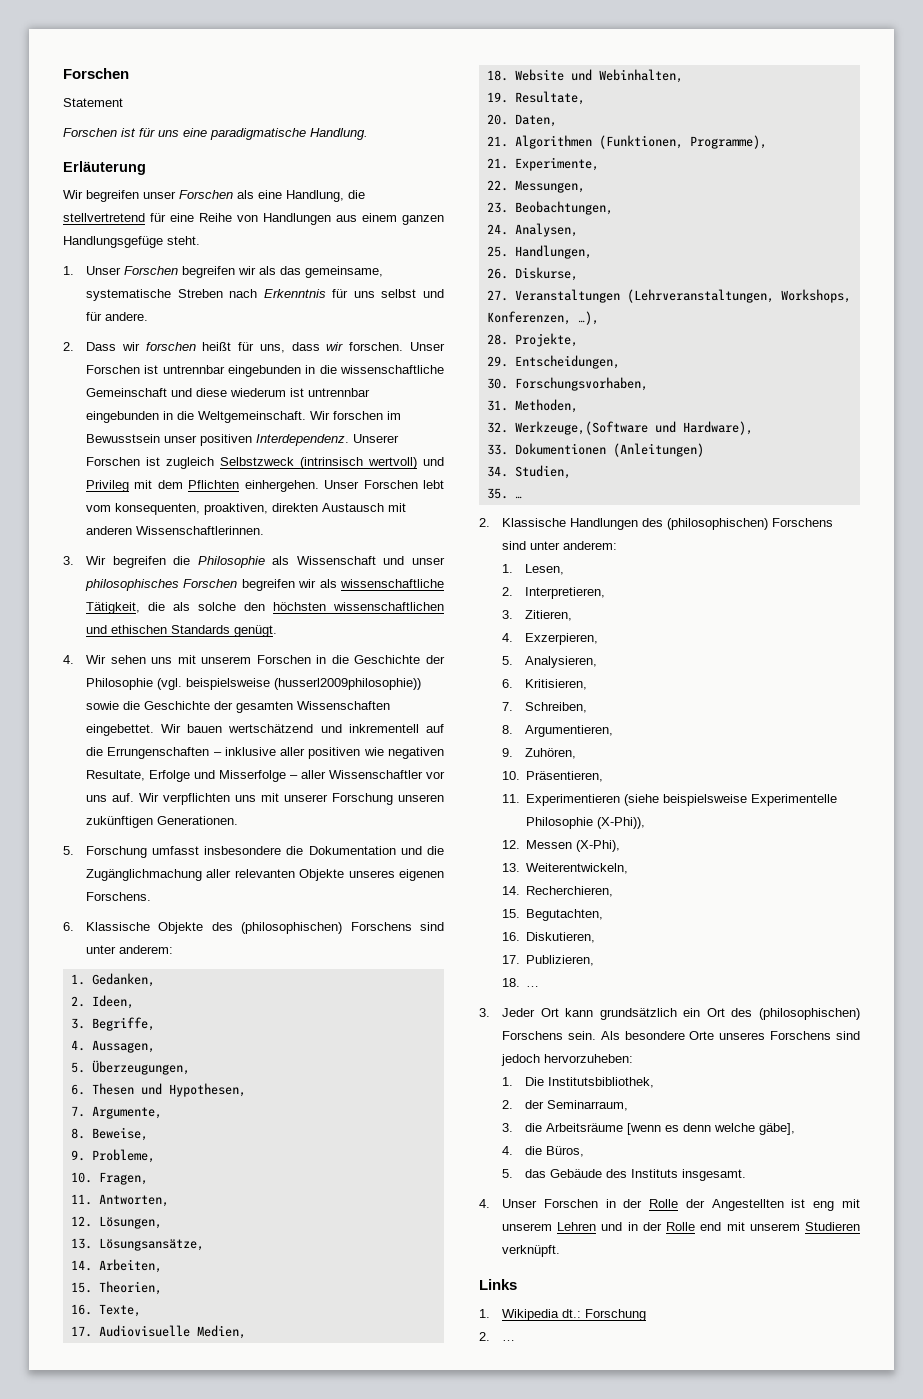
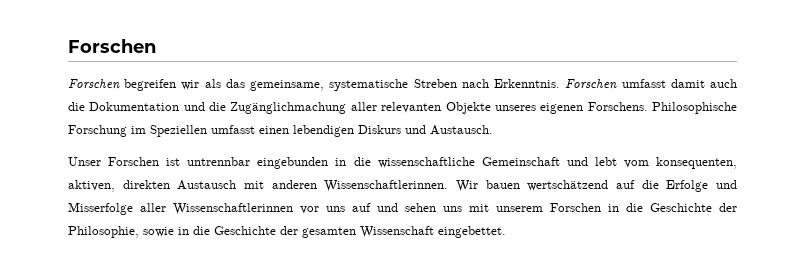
- Statement
- Forschen ist für uns eine paradigmatische Handlung.
- Erläuterung
- Wir begreifen unser Forschen als eine Handlung, die stellvertretend für eine Reihe von Handlungen aus einem ganzen Handlungsgefüge steht.
- 1. Unser Forschen begreifen wir als das gemeinsame, systematische Streben nach Erkenntnis für uns selbst und für andere.
- 2. Dass wir forschen heißt für uns, dass wir forschen. Unser Forschen ist untrennbar eingebunden in die wissenschaftliche Gemeinschaft und diese wiederum ist untrennbar eingebunden in die Weltgemeinschaft. Wir forschen im Bewusstsein unser positiven Interdependenz. Unserer Forschen ist zugleich Selbstzweck (intrinsisch wertvoll) und Privileg mit dem Pflichten einhergehen. Unser Forschen lebt vom konsequenten, proaktiven, direkten Austausch mit anderen Wissenschaftlerinnen.
- 3. Wir begreifen die Philosophie als Wissenschaft und unser philosophisches Forschen begreifen wir als wissenschaftliche Tätigkeit, die als solche den höchsten wissenschaftlichen und ethischen Standards genügt.
- 4. Wir sehen uns mit unserem Forschen in die Geschichte der Philosophie (vgl. beispielsweise (husserl2009philosophie)) sowie die Geschichte der gesamten Wissenschaften eingebettet. Wir bauen wertschätzend und inkrementell auf die Errungenschaften – inklusive aller positiven wie negativen Resultate, Erfolge und Misserfolge – aller Wissenschaftler vor uns auf. Wir verpflichten uns mit unserer Forschung unseren zukünftigen Generationen.
- 5. Forschung umfasst insbesondere die Dokumentation und die Zugänglichmachung aller relevanten Objekte unseres eigenen Forschens.
- 6. Klassische Objekte des (philosophischen) Forschens sind unter anderem:
- 1. Gedanken,
- 2. Ideen,
- 3. Begriffe,
- 4. Aussagen,
- 5. Überzeugungen,
- 6. Thesen und Hypothesen,
- 7. Argumente,
- 8. Beweise,
- 9. Probleme,
- 10. Fragen,
- 11. Antworten,
- 12. Lösungen,
- 13. Lösungsansätze,
- 14. Arbeiten,
- 15. Theorien,
- 16. Texte,
- 17. Audiovisuelle Medien,
- 18. Website und Webinhalten,
- 19. Resultate,
- 20. Daten,
- 21. Algorithmen (Funktionen, Programme),
- 21. Experimente,
- 22. Messungen,
- 23. Beobachtungen,
- 24. Analysen,
- 25. Handlungen,
- 26. Diskurse,
- 27. Veranstaltungen (Lehrveranstaltungen, Workshops, Konferenzen, …),
- 28. Projekte,
- 29. Entscheidungen,
- 30. Forschungsvorhaben,
- 31. Methoden,
- 32. Werkzeuge,(Software und Hardware),
- 33. Dokumentionen (Anleitungen)
- 34. Studien,
- 35. …
- 2. Klassische Handlungen des (philosophischen) Forschens sind unter anderem:
- 1. Lesen,
- 2. Interpretieren,
- 3. Zitieren,
- 4. Exzerpieren,
- 5. Analysieren,
- 6. Kritisieren,
- 7. Schreiben,
- 8. Argumentieren,
- 9. Zuhören,
- 10. Präsentieren,
- 11. Experimentieren (siehe beispielsweise Experimentelle Philosophie (X-Phi)),
- 12. Messen (X-Phi),
- 13. Weiterentwickeln,
- 14. Recherchieren,
- 15. Begutachten,
- 16. Diskutieren,
- 17. Publizieren,
- 18. …
- 3. Jeder Ort kann grundsätzlich ein Ort des (philosophischen) Forschens sein. Als besondere Orte unseres Forschens sind jedoch hervorzuheben:
- 1. Die Institutsbibliothek,
- 2. der Seminarraum,
- 3. die Arbeitsräume [wenn es denn welche gäbe],
- 4. die Büros,
- 5. das Gebäude des Instituts insgesamt.
- 4. Unser Forschen in der Rolle der Angestellten ist eng mit unserem Lehren und in der Rolle end mit unserem Studieren verknüpft.
- Links
- 1. Wikipedia dt.: Forschung
- 2. …
+ Forschen begreifen wir als das gemeinsame, systematische Streben nach Erkenntnis. Forschen umfasst damit auch die Dokumentation und die Zugänglichmachung aller relevanten Objekte unseres eigenen Forschens. Philosophische Forschung im Speziellen umfasst einen lebendigen Diskurs und Austausch.
+ Unser Forschen ist untrennbar eingebunden in die wissenschaftliche Gemeinschaft und lebt vom konsequenten, aktiven, direkten Austausch mit anderen Wissenschaftlerinnen. Wir bauen wertschätzend auf die Erfolge und Misserfolge aller Wissenschaftlerinnen vor uns auf und sehen uns mit unserem Forschen in die Geschichte der Philosophie, sowie in die Geschichte der gesamten Wissenschaft eingebettet.

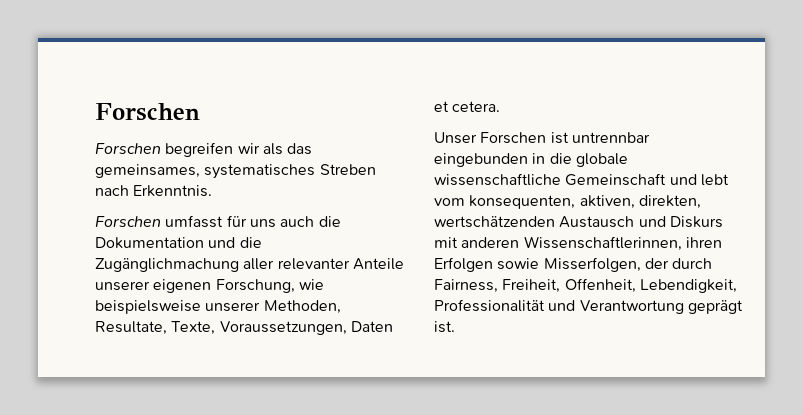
- Forschen begreifen wir als das gemeinsame, systematische Streben nach Erkenntnis. Forschen umfasst damit auch die Dokumentation und die Zugänglichmachung aller relevanten Objekte unseres eigenen Forschens. Philosophische Forschung im Speziellen umfasst einen lebendigen Diskurs und Austausch.
+ Forschen begreifen wir als das gemeinsames, systematisches Streben nach Erkenntnis.
+ Forschen umfasst für uns auch die Dokumentation und die Zugänglichmachung aller relevanter Anteile unserer eigenen Forschung, wie beispielsweise unserer Methoden, Resultate, Texte, Voraussetzungen, Daten et cetera.
- Unser Forschen ist untrennbar eingebunden in die wissenschaftliche Gemeinschaft und lebt vom konsequenten, aktiven, direkten Austausch mit anderen Wissenschaftlerinnen. Wir bauen wertschätzend auf die Erfolge und Misserfolge aller Wissenschaftlerinnen vor uns auf und sehen uns mit unserem Forschen in die Geschichte der Philosophie, sowie in die Geschichte der gesamten Wissenschaft eingebettet.
+ Unser Forschen ist untrennbar eingebunden in die globale wissenschaftliche Gemeinschaft und lebt vom konsequenten, aktiven, direkten, wertschätzenden Austausch und Diskurs mit anderen Wissenschaftlerinnen, ihren Erfolgen sowie Misserfolgen, der durch Fairness, Freiheit, Offenheit, Lebendigkeit, Professionalität und Verantwortung geprägt ist.

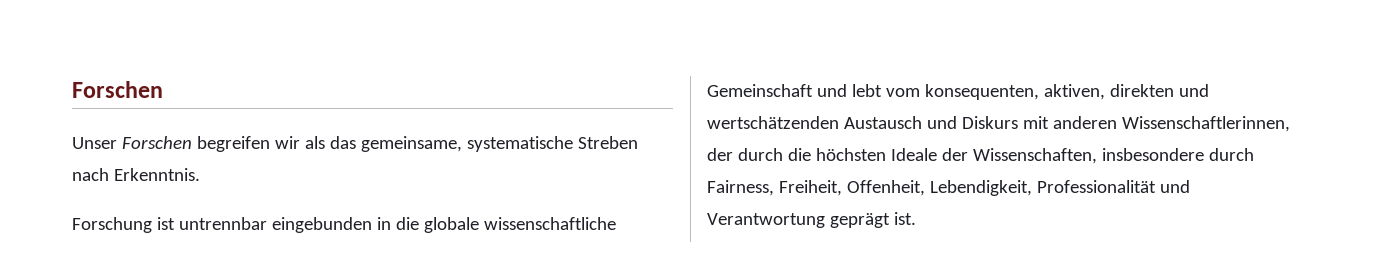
- Forschen begreifen wir als das gemeinsames, systematisches Streben nach Erkenntnis.
+ Unser Forschen begreifen wir als das gemeinsame, systematische Streben nach Erkenntnis.
- Forschen umfasst für uns auch die Dokumentation und die Zugänglichmachung aller relevanter Anteile unserer eigenen Forschung, wie beispielsweise unserer Methoden, Resultate, Texte, Voraussetzungen, Daten et cetera.
- Unser Forschen ist untrennbar eingebunden in die globale wissenschaftliche Gemeinschaft und lebt vom konsequenten, aktiven, direkten, wertschätzenden Austausch und Diskurs mit anderen Wissenschaftlerinnen, ihren Erfolgen sowie Misserfolgen, der durch Fairness, Freiheit, Offenheit, Lebendigkeit, Professionalität und Verantwortung geprägt ist.
+ Forschung ist untrennbar eingebunden in die globale wissenschaftliche Gemeinschaft und lebt vom konsequenten, aktiven, direkten und wertschätzenden Austausch und Diskurs mit anderen Wissenschaftlerinnen, der durch die höchsten Ideale der Wissenschaften, insbesondere durch Fairness, Freiheit, Offenheit, Lebendigkeit, Professionalität und Verantwortung geprägt ist.

